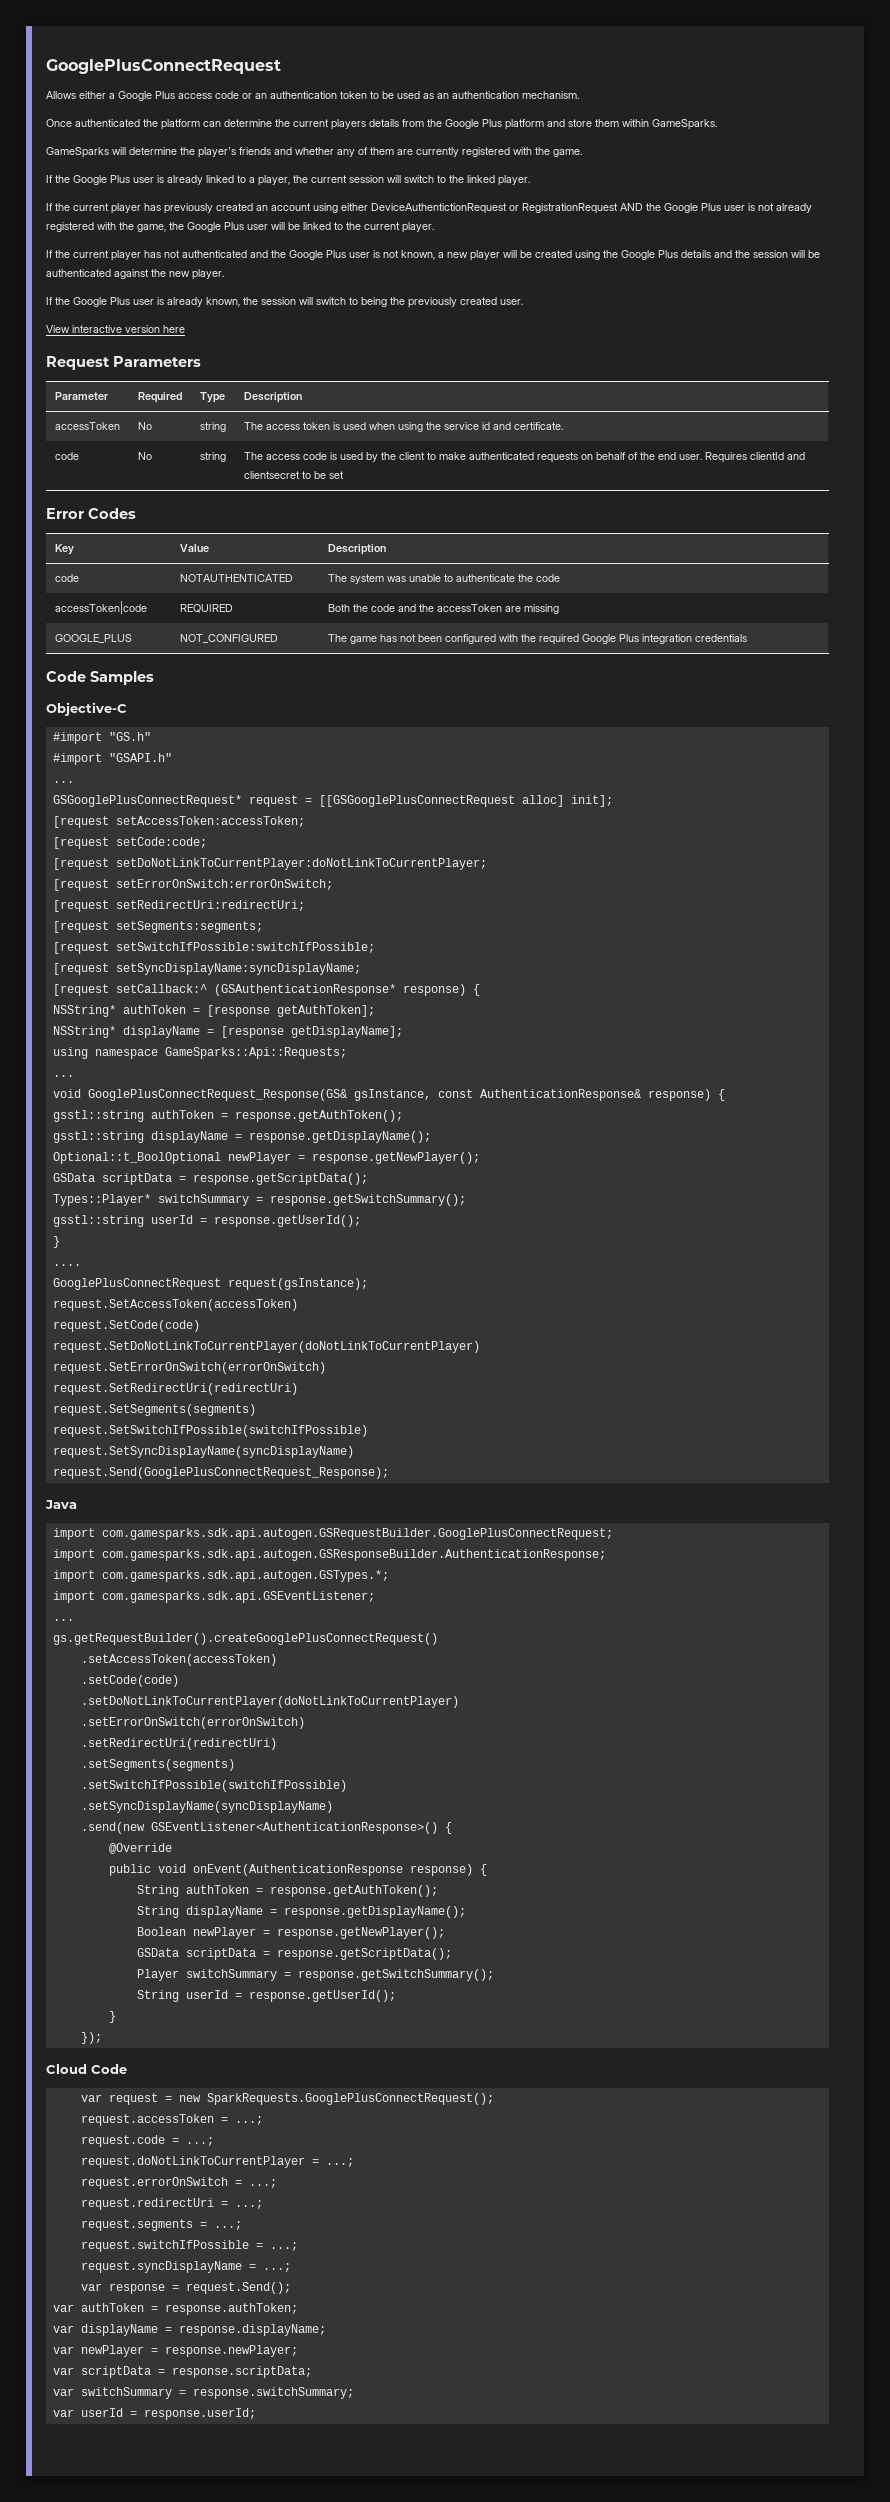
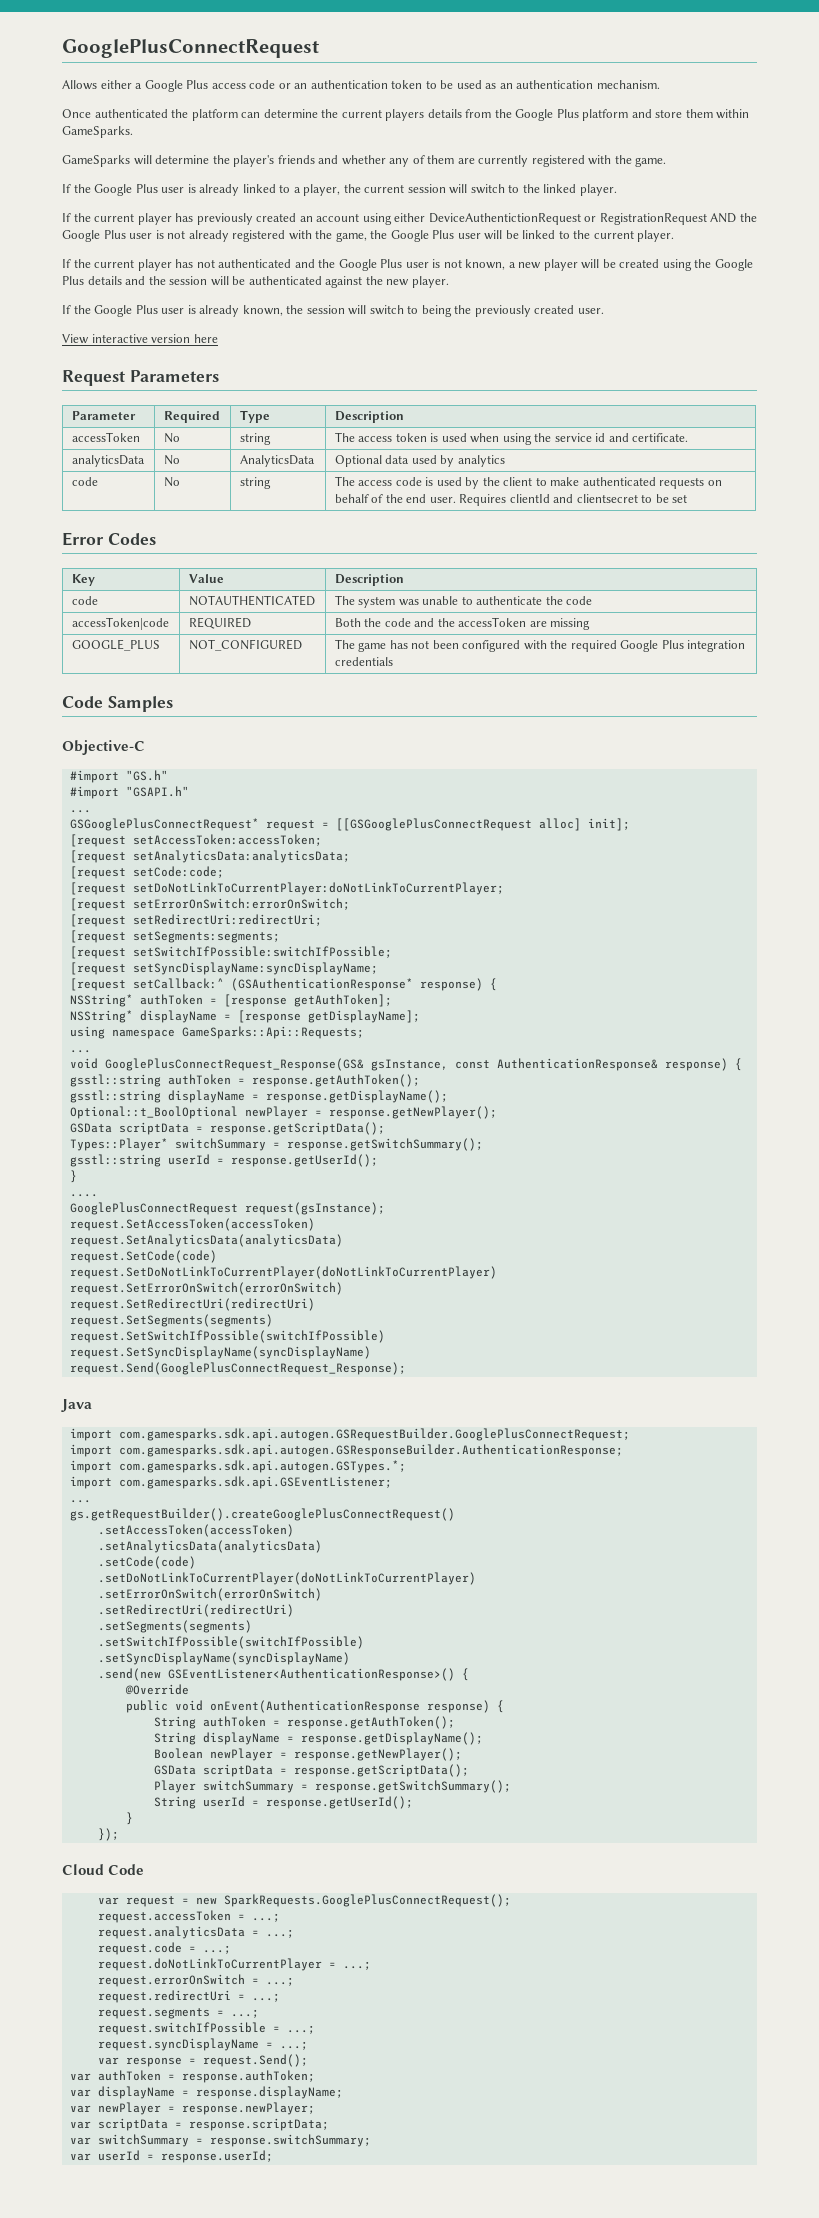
+ analyticsData | No | AnalyticsData | Optional data used by analytics
+ [request setAnalyticsData:analyticsData;
+ request.SetAnalyticsData(analyticsData)
+ .setAnalyticsData(analyticsData)
+ request.analyticsData = ...;

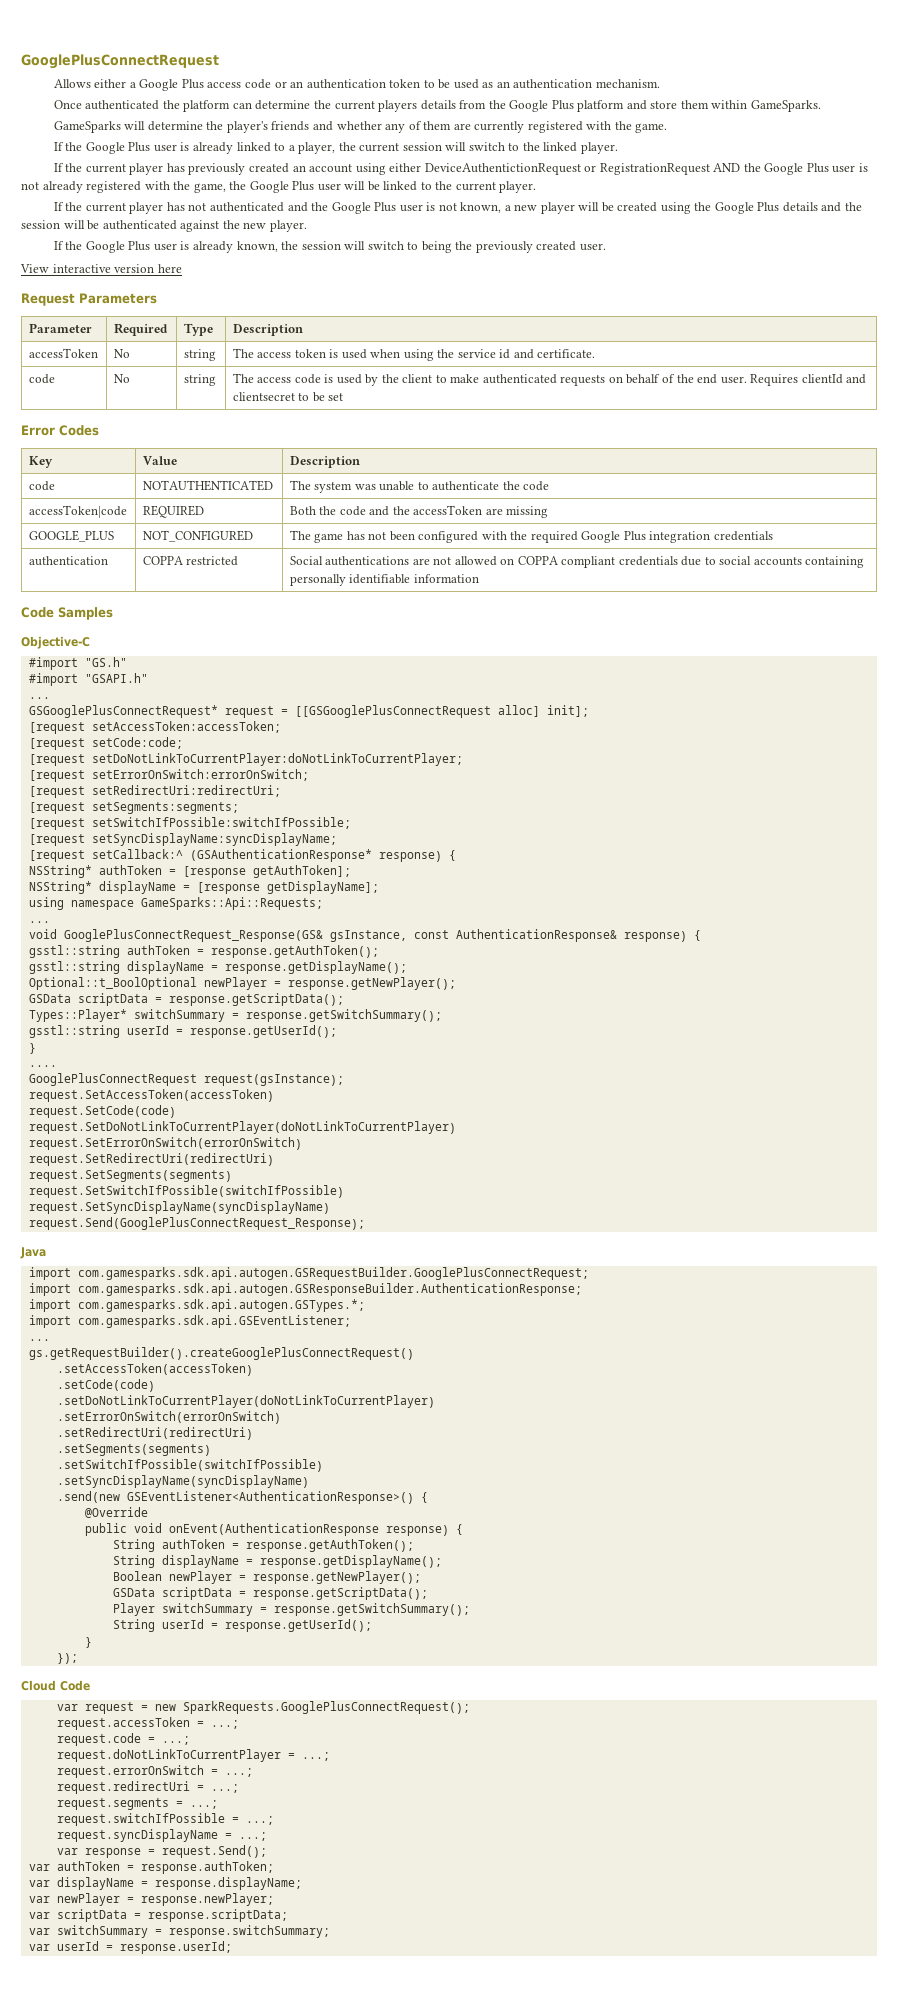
- analyticsData | No | AnalyticsData | Optional data used by analytics
+ authentication | COPPA restricted | Social authentications are not allowed on COPPA compliant credentials due to social accounts containing personally identifiable information
- [request setAnalyticsData:analyticsData;
- request.SetAnalyticsData(analyticsData)
- .setAnalyticsData(analyticsData)
- request.analyticsData = ...;

